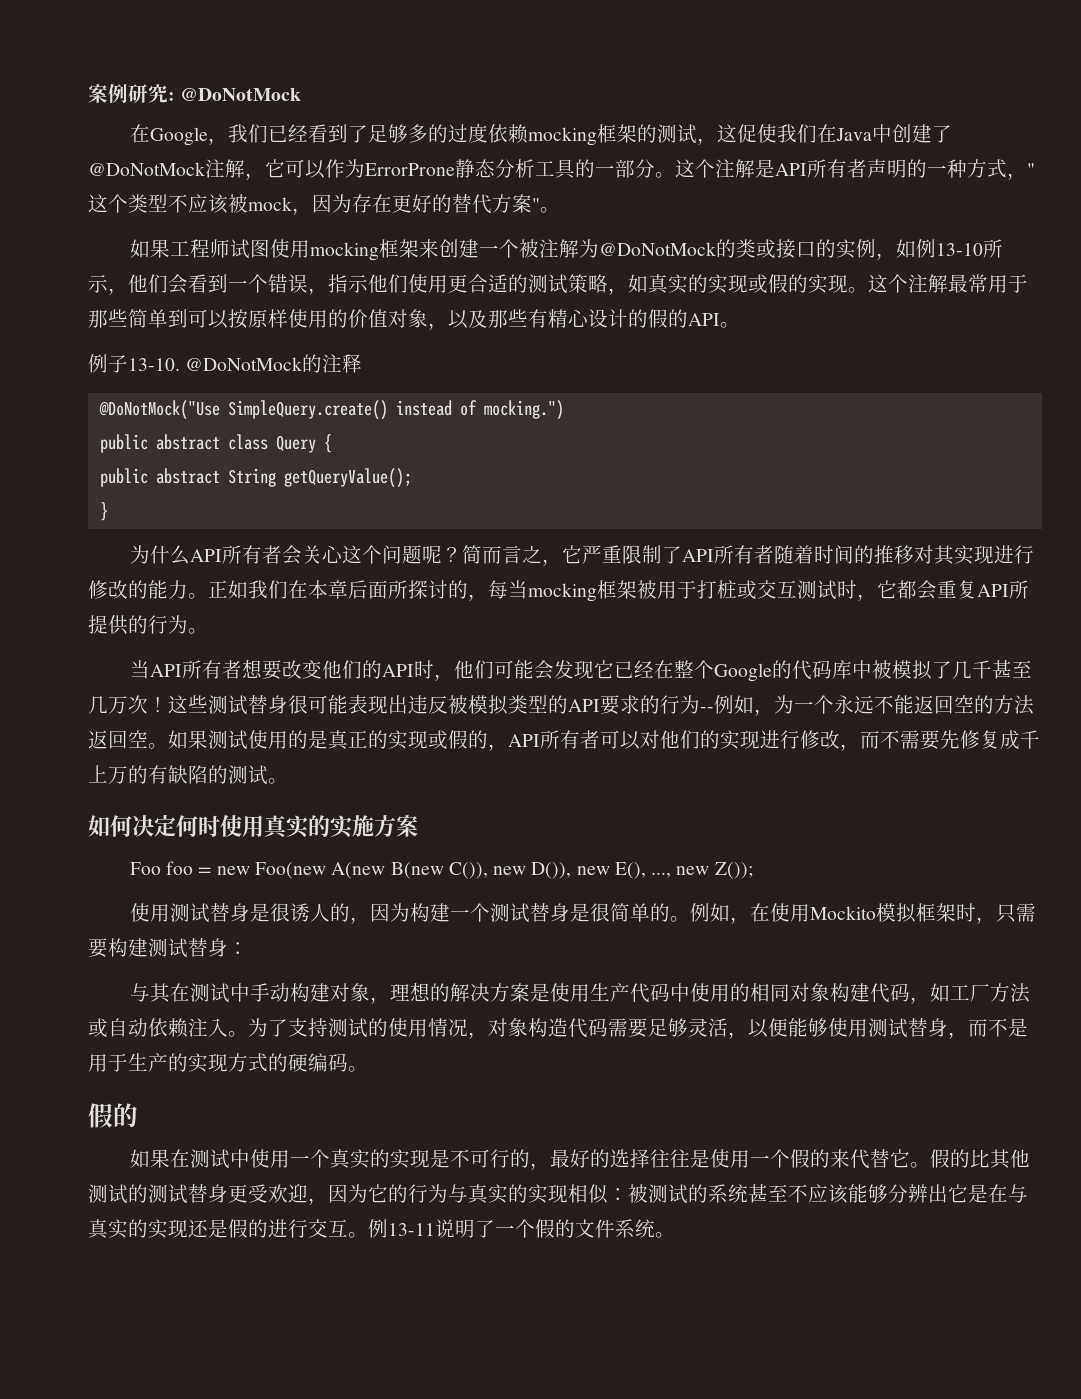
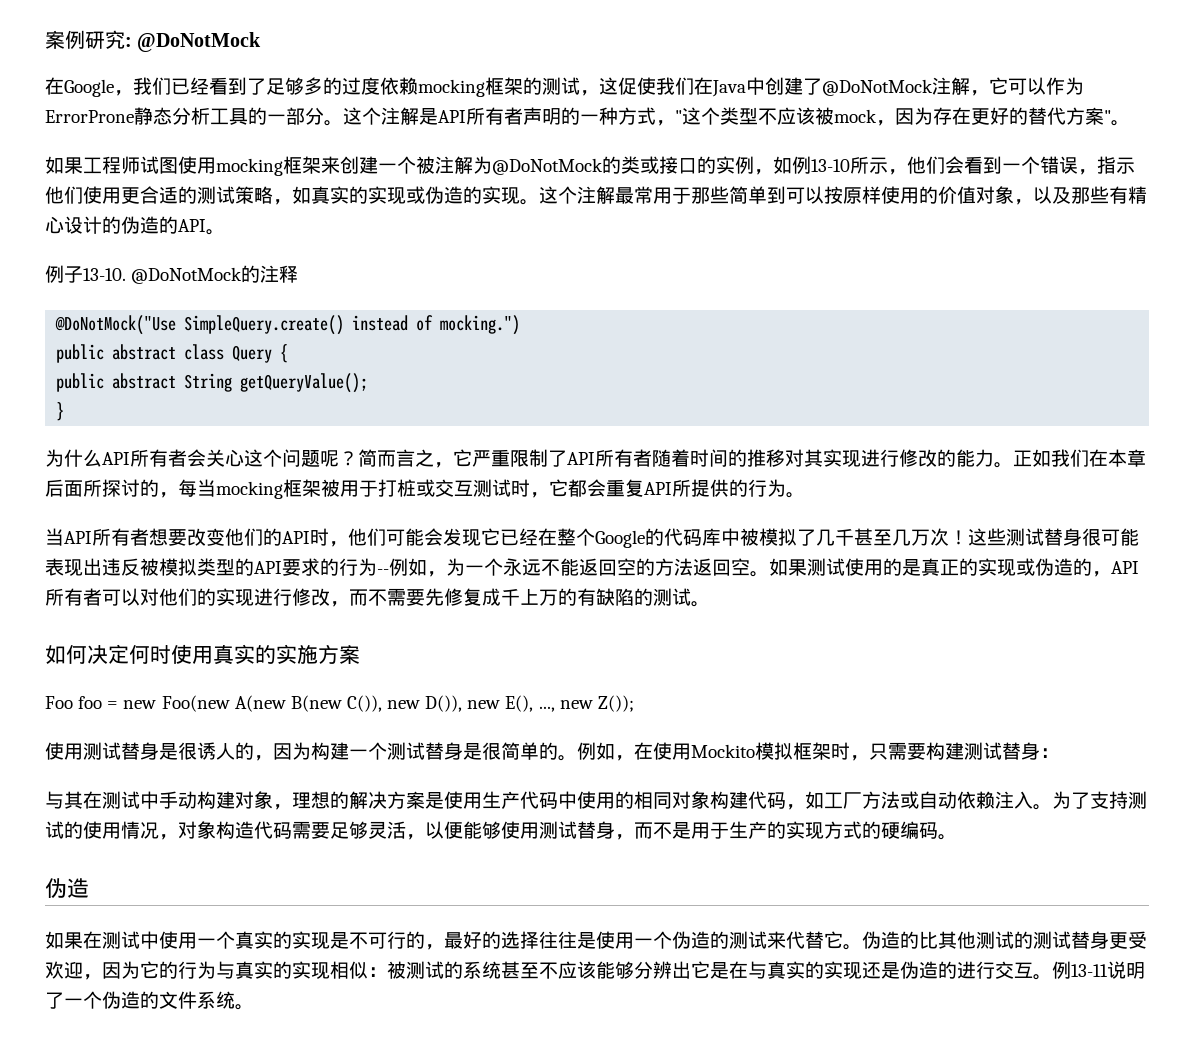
- 如果工程师试图使用mocking框架来创建一个被注解为@DoNotMock的类或接口的实例，如例13-10所示，他们会看到一个错误，指示他们使用更合适的测试策略，如真实的实现或假的实现。
+ 如果工程师试图使用mocking框架来创建一个被注解为@DoNotMock的类或接口的实例，如例13-10所示，他们会看到一个错误，指示他们使用更合适的测试策略，如真实的实现或伪造的实现。
- 这个注解最常用于那些简单到可以按原样使用的价值对象，以及那些有精心设计的假的API。
+ 这个注解最常用于那些简单到可以按原样使用的价值对象，以及那些有精心设计的伪造的API。
- 如果测试使用的是真正的实现或假的，API所有者可以对他们的实现进行修改，而不需要先修复成千上万的有缺陷的测试。
+ 如果测试使用的是真正的实现或伪造的，API所有者可以对他们的实现进行修改，而不需要先修复成千上万的有缺陷的测试。
  为了支持测试的使用情况，对象构造代码需要足够灵活，以便能够使用测试替身，而不是用于生产的实现方式的硬编码。
- 假的
+ 伪造
- 如果在测试中使用一个真实的实现是不可行的，最好的选择往往是使用一个假的来代替它。
+ 如果在测试中使用一个真实的实现是不可行的，最好的选择往往是使用一个伪造的测试来代替它。
- 假的比其他测试的测试替身更受欢迎，因为它的行为与真实的实现相似：被测试的系统甚至不应该能够分辨出它是在与真实的实现还是假的进行交互。
+ 伪造的比其他测试的测试替身更受欢迎，因为它的行为与真实的实现相似：被测试的系统甚至不应该能够分辨出它是在与真实的实现还是伪造的进行交互。
- 例13-11说明了一个假的文件系统。
+ 例13-11说明了一个伪造的文件系统。

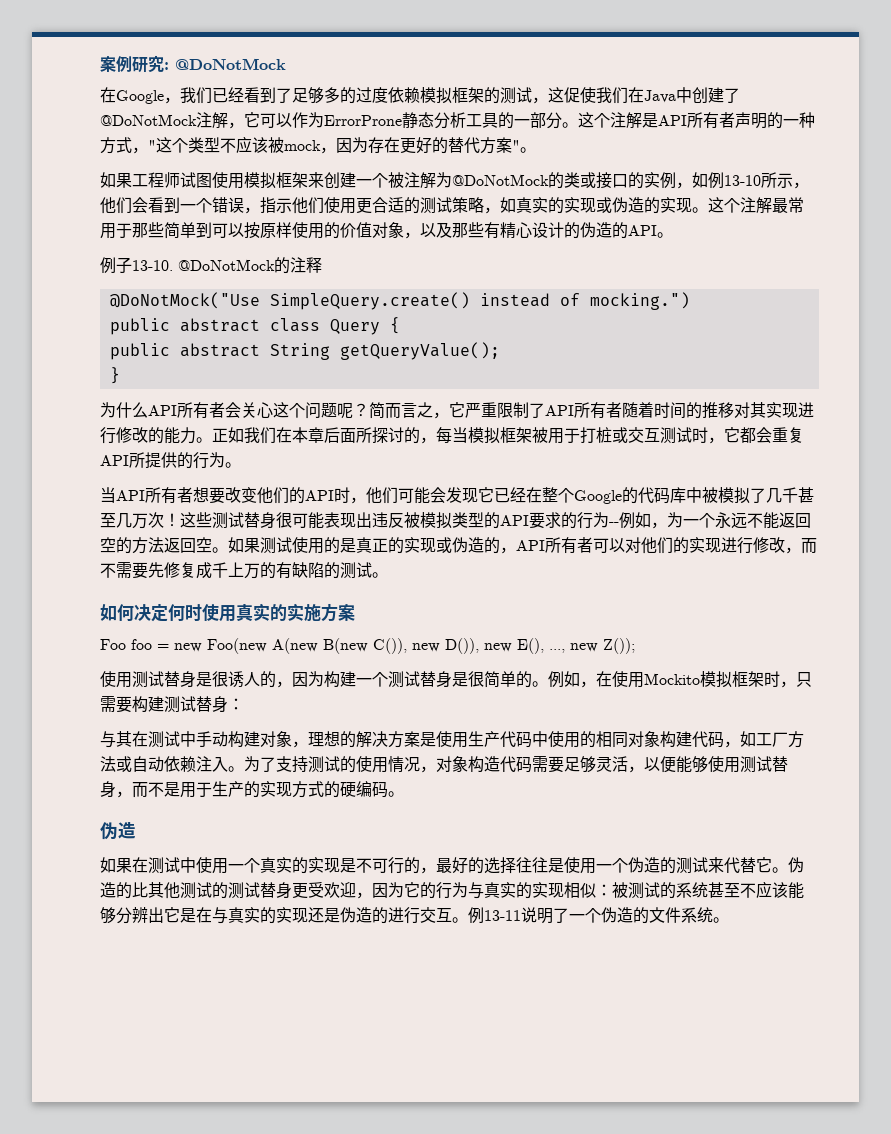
- 在Google，我们已经看到了足够多的过度依赖mocking框架的测试，这促使我们在Java中创建了@DoNotMock注解，它可以作为ErrorProne静态分析工具的一部分。
+ 在Google，我们已经看到了足够多的过度依赖模拟框架的测试，这促使我们在Java中创建了@DoNotMock注解，它可以作为ErrorProne静态分析工具的一部分。
- 如果工程师试图使用mocking框架来创建一个被注解为@DoNotMock的类或接口的实例，如例13-10所示，他们会看到一个错误，指示他们使用更合适的测试策略，如真实的实现或伪造的实现。
+ 如果工程师试图使用模拟框架来创建一个被注解为@DoNotMock的类或接口的实例，如例13-10所示，他们会看到一个错误，指示他们使用更合适的测试策略，如真实的实现或伪造的实现。
- 正如我们在本章后面所探讨的，每当mocking框架被用于打桩或交互测试时，它都会重复API所提供的行为。
+ 正如我们在本章后面所探讨的，每当模拟框架被用于打桩或交互测试时，它都会重复API所提供的行为。

